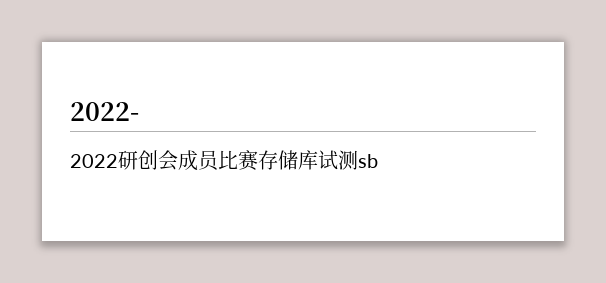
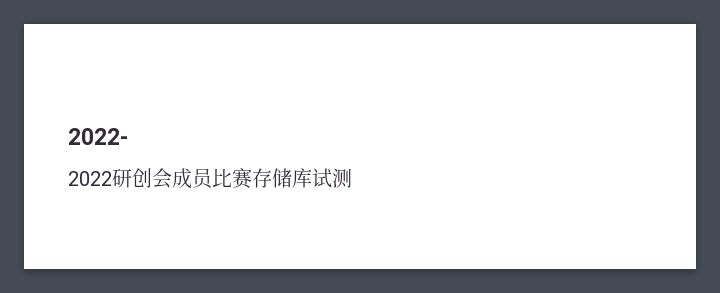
- 2022研创会成员比赛存储库试测sb
+ 2022研创会成员比赛存储库试测

